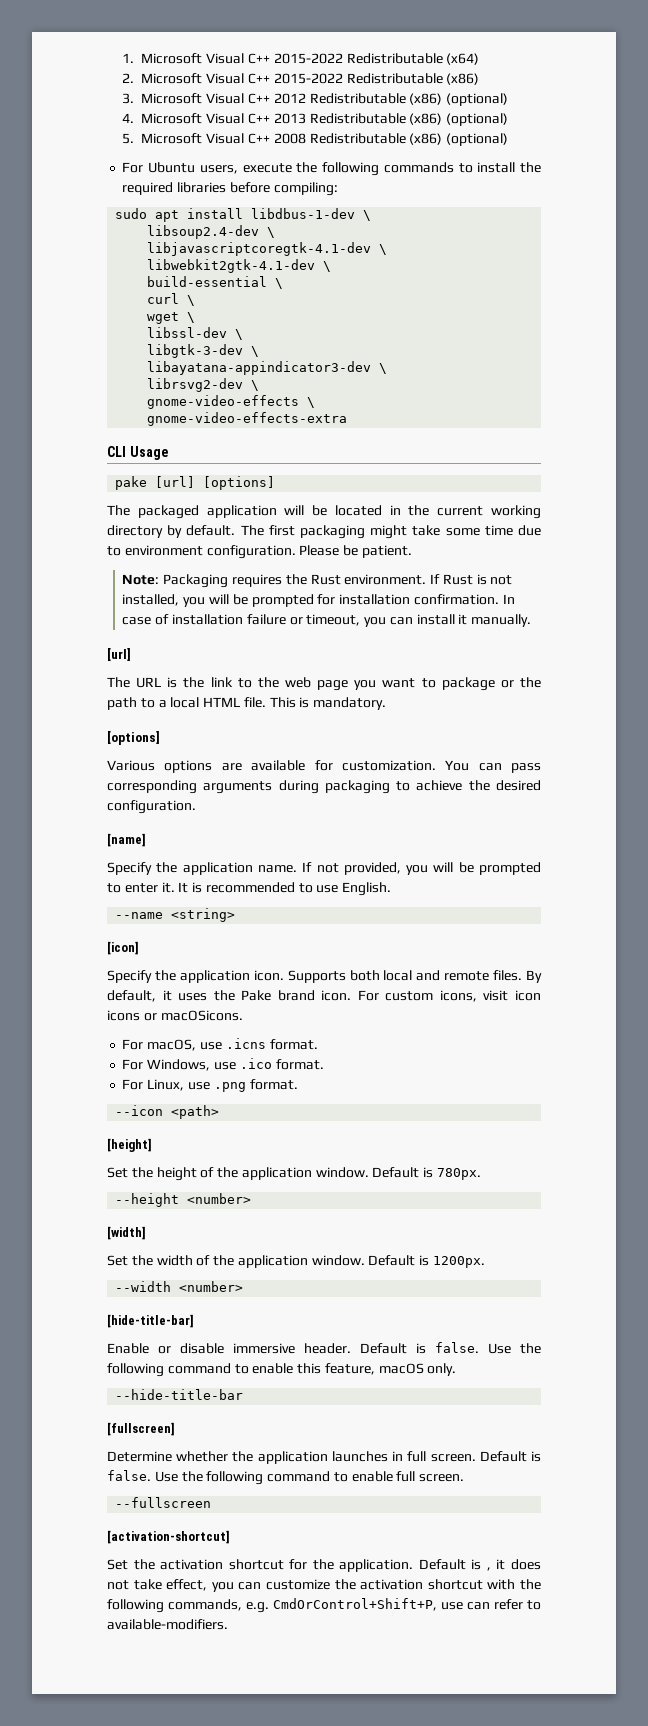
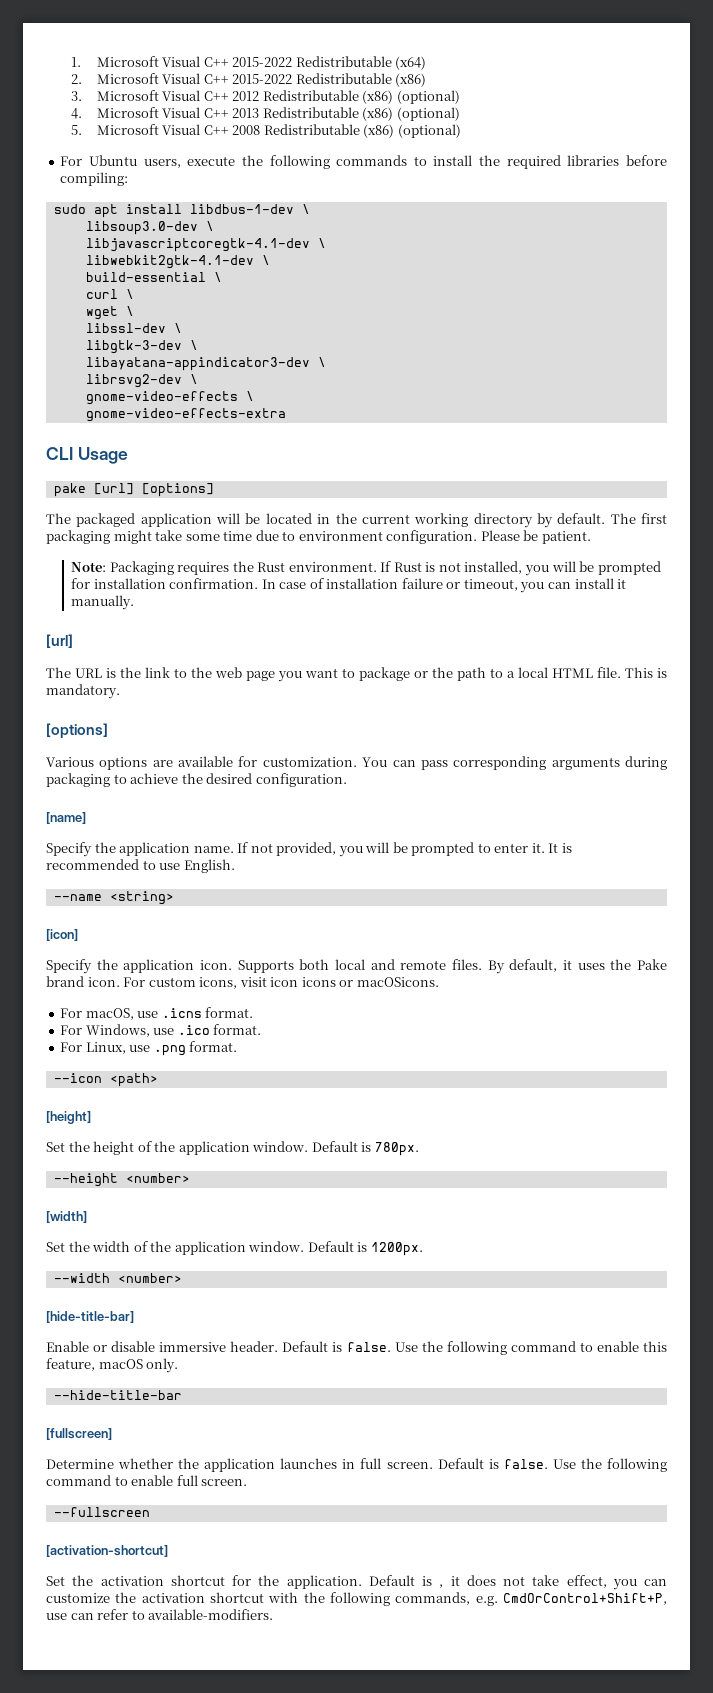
- libsoup2.4-dev \
+ libsoup3.0-dev \

